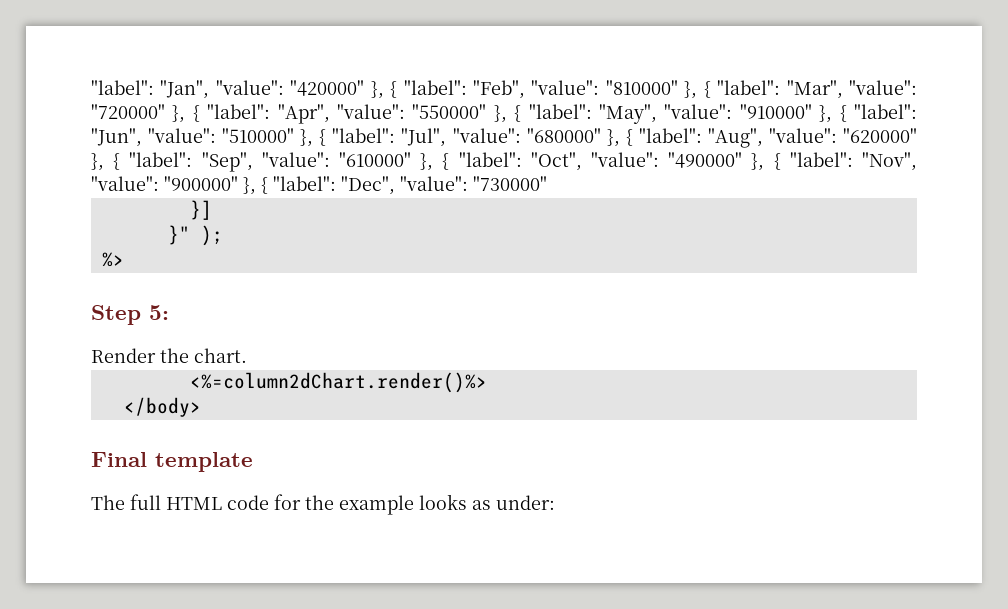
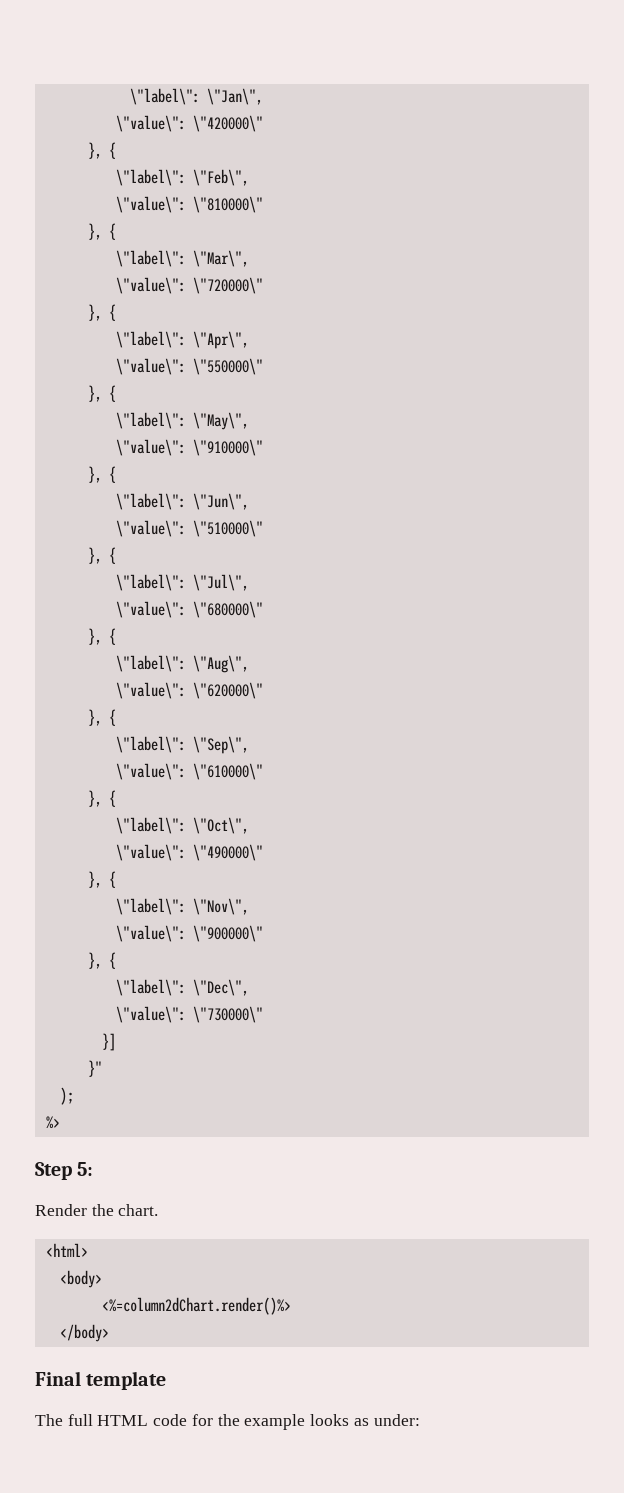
- "label": "Jan", "value": "420000" }, { "label": "Feb", "value": "810000" }, { "label": "Mar", "value": "720000" }, { "label": "Apr", "value": "550000" }, { "label": "May", "value": "910000" }, { "label": "Jun", "value": "510000" }, { "label": "Jul", "value": "680000" }, { "label": "Aug", "value": "620000" }, { "label": "Sep", "value": "610000" }, { "label": "Oct", "value": "490000" }, { "label": "Nov", "value": "900000" }, { "label": "Dec", "value": "730000"
+ \"label\": \"Jan\",
+ \"value\": \"420000\"
+ }, {
+ \"label\": \"Feb\",
+ \"value\": \"810000\"
+ }, {
+ \"label\": \"Mar\",
+ \"value\": \"720000\"
+ }, {
+ \"label\": \"Apr\",
+ \"value\": \"550000\"
+ }, {
+ \"label\": \"May\",
+ \"value\": \"910000\"
+ }, {
+ \"label\": \"Jun\",
+ \"value\": \"510000\"
+ }, {
+ \"label\": \"Jul\",
+ \"value\": \"680000\"
+ }, {
+ \"label\": \"Aug\",
+ \"value\": \"620000\"
+ }, {
+ \"label\": \"Sep\",
+ \"value\": \"610000\"
+ }, {
+ \"label\": \"Oct\",
+ \"value\": \"490000\"
+ }, {
+ \"label\": \"Nov\",
+ \"value\": \"900000\"
+ }, {
+ \"label\": \"Dec\",
+ \"value\": \"730000\"
- }" );
+ }"
+ );
+ <html>
+ <body>

